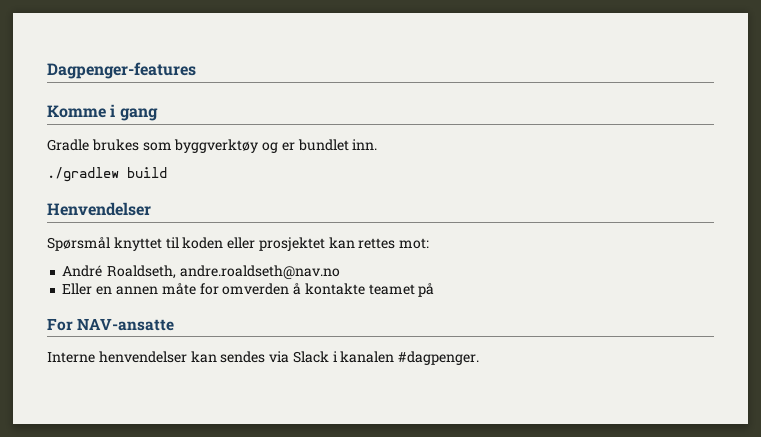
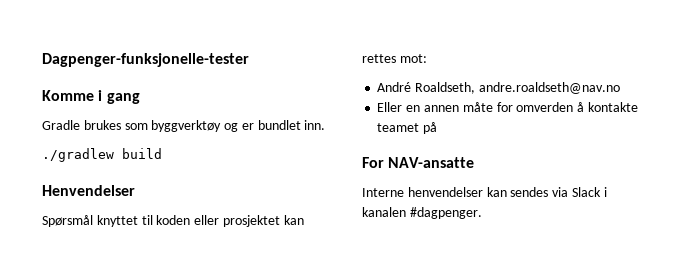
- Dagpenger-features
+ Dagpenger-funksjonelle-tester

